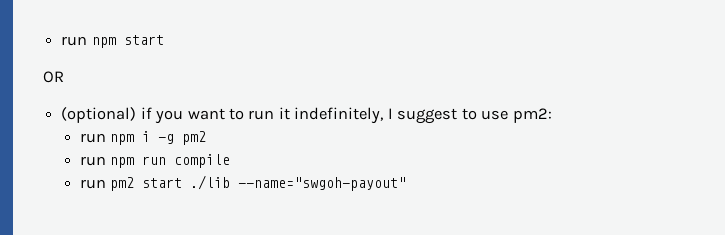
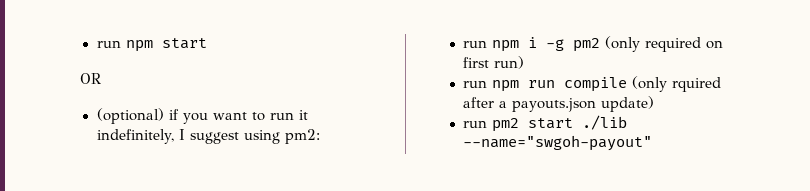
- (optional) if you want to run it indefinitely, I suggest to use pm2:
+ (optional) if you want to run it indefinitely, I suggest using pm2:
- run npm i -g pm2
+ run npm i -g pm2 (only required on first run)
- run npm run compile
+ run npm run compile (only rquired after a payouts.json update)

